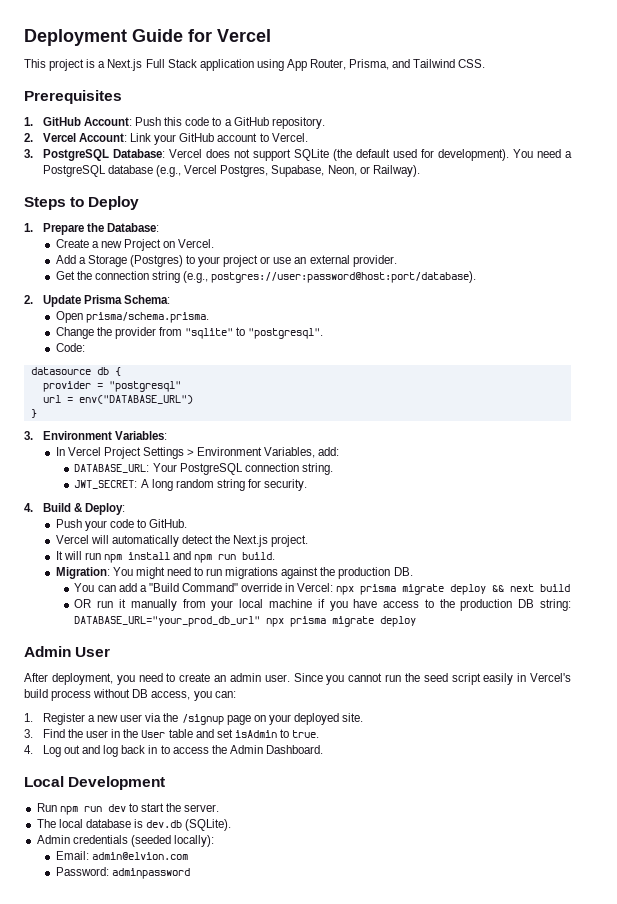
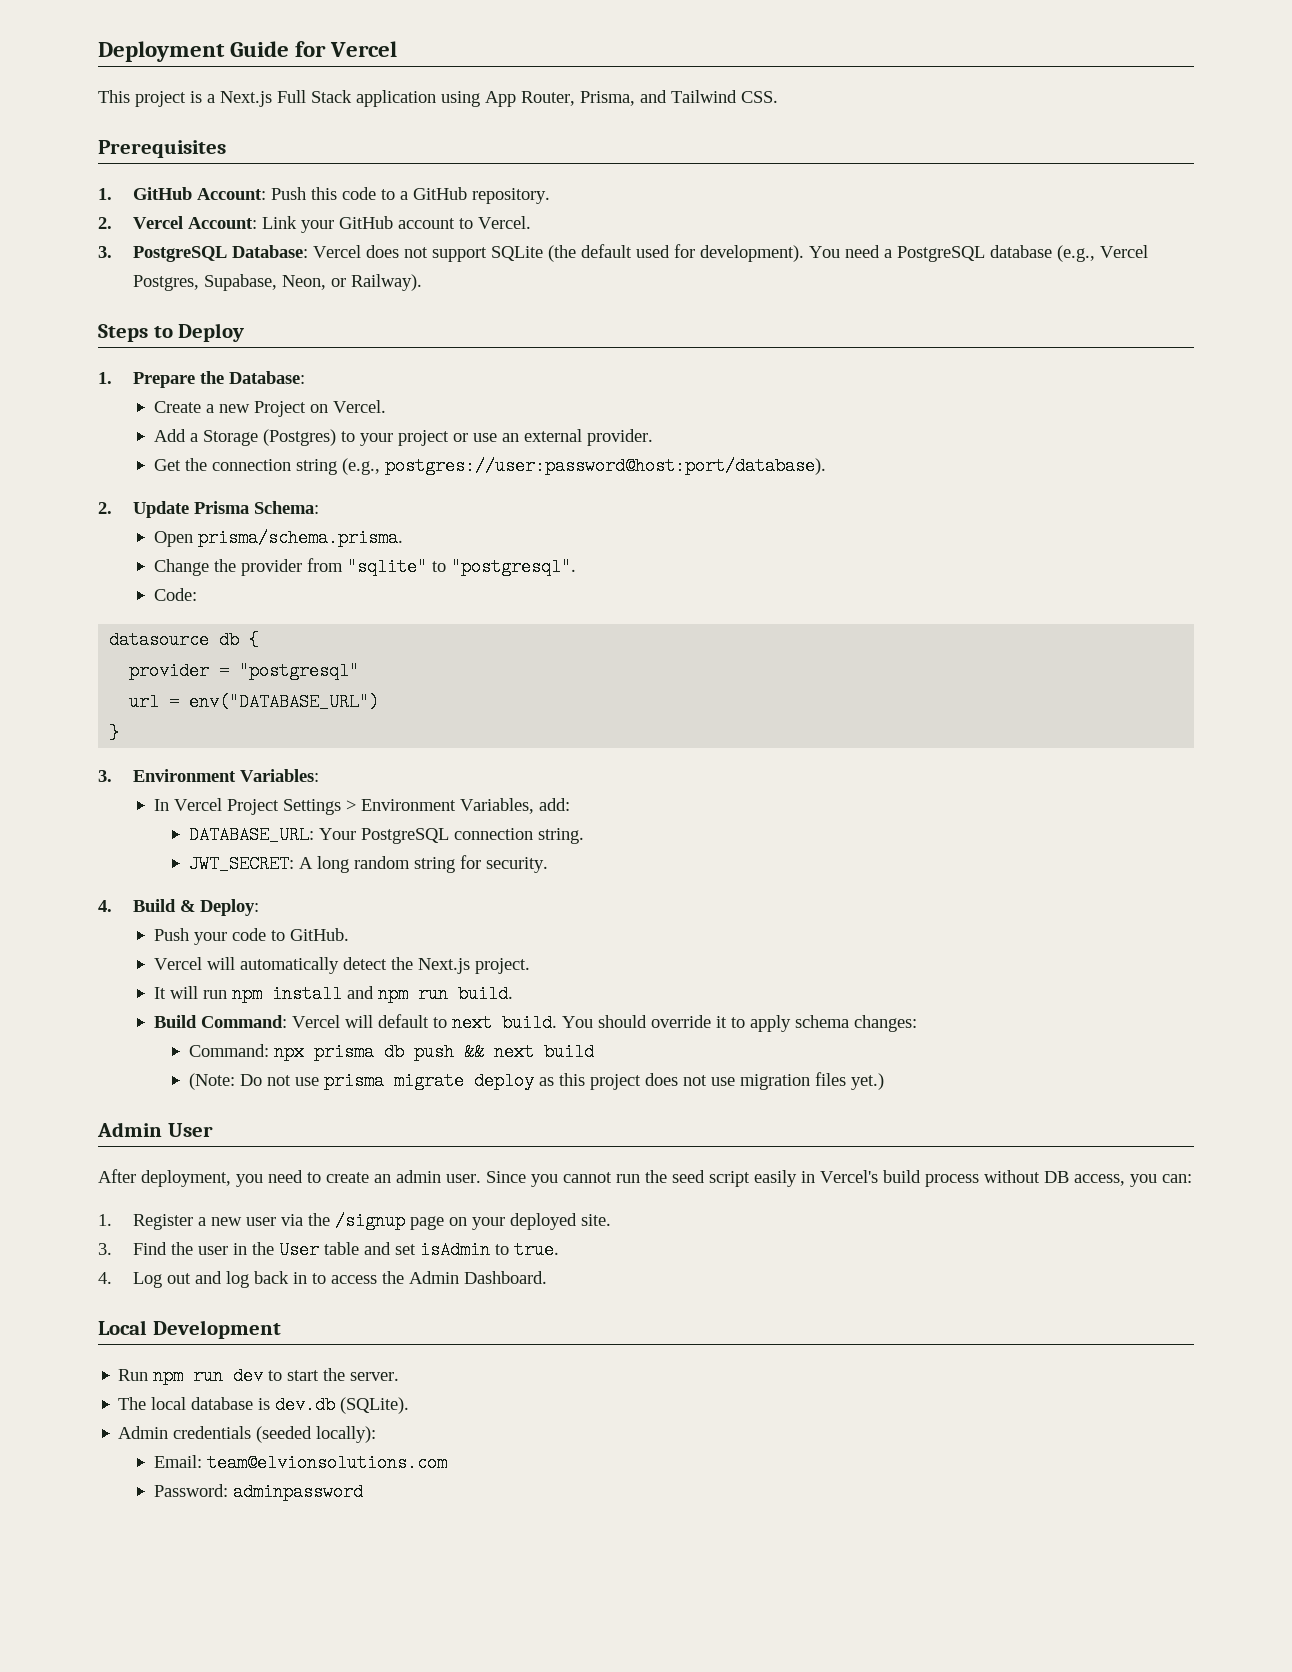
- Migration: You might need to run migrations against the production DB.
- You can add a "Build Command" override in Vercel: npx prisma migrate deploy && next build
- OR run it manually from your local machine if you have access to the production DB string: DATABASE_URL="your_prod_db_url" npx prisma migrate deploy
+ Build Command: Vercel will default to next build. You should override it to apply schema changes:
+ Command: npx prisma db push && next build
+ (Note: Do not use prisma migrate deploy as this project does not use migration files yet.)
- Email: admin@elvion.com
+ Email: team@elvionsolutions.com

